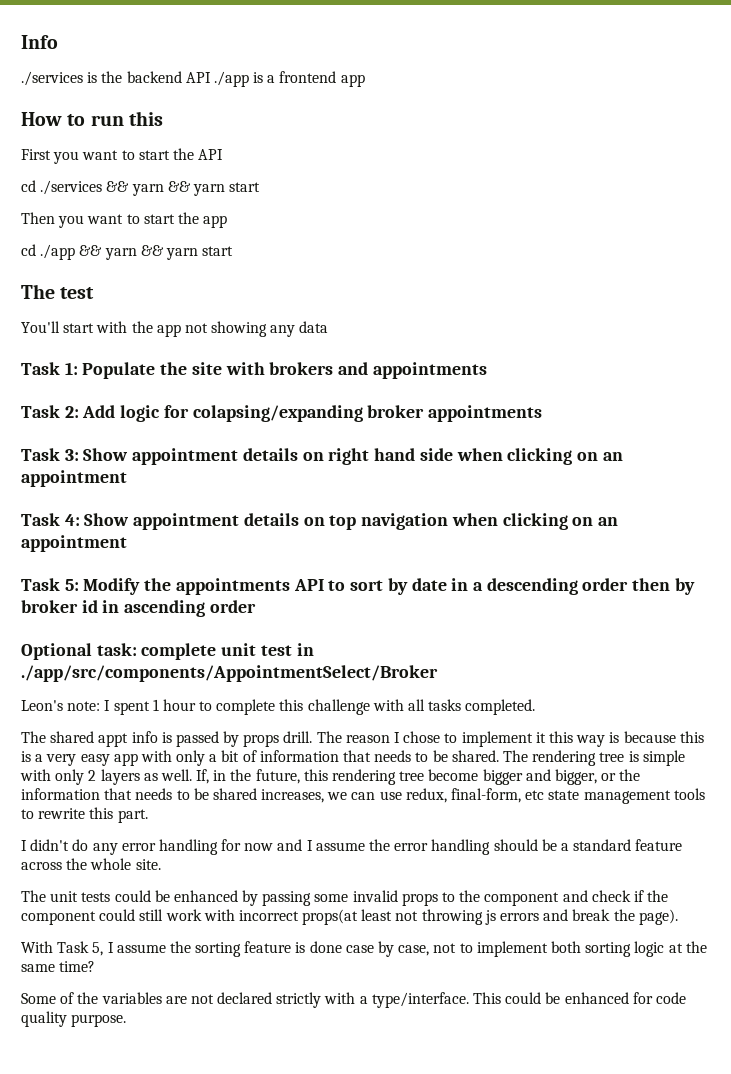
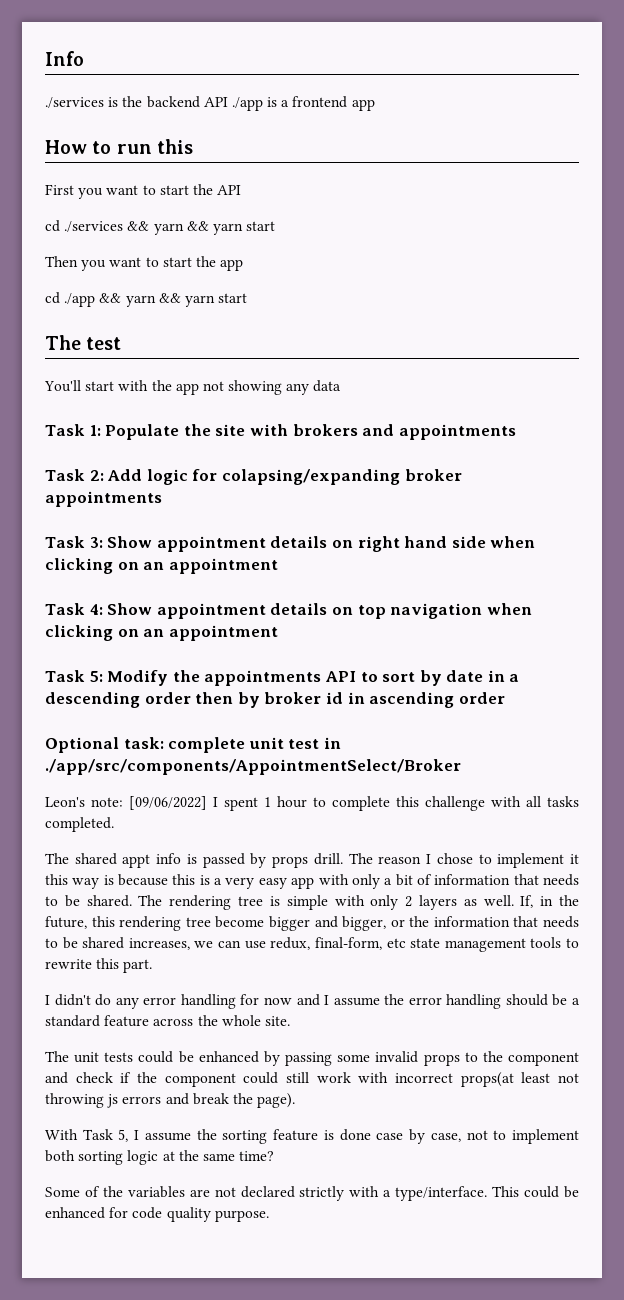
- Leon's note: I spent 1 hour to complete this challenge with all tasks completed.
+ Leon's note: [09/06/2022] I spent 1 hour to complete this challenge with all tasks completed.

